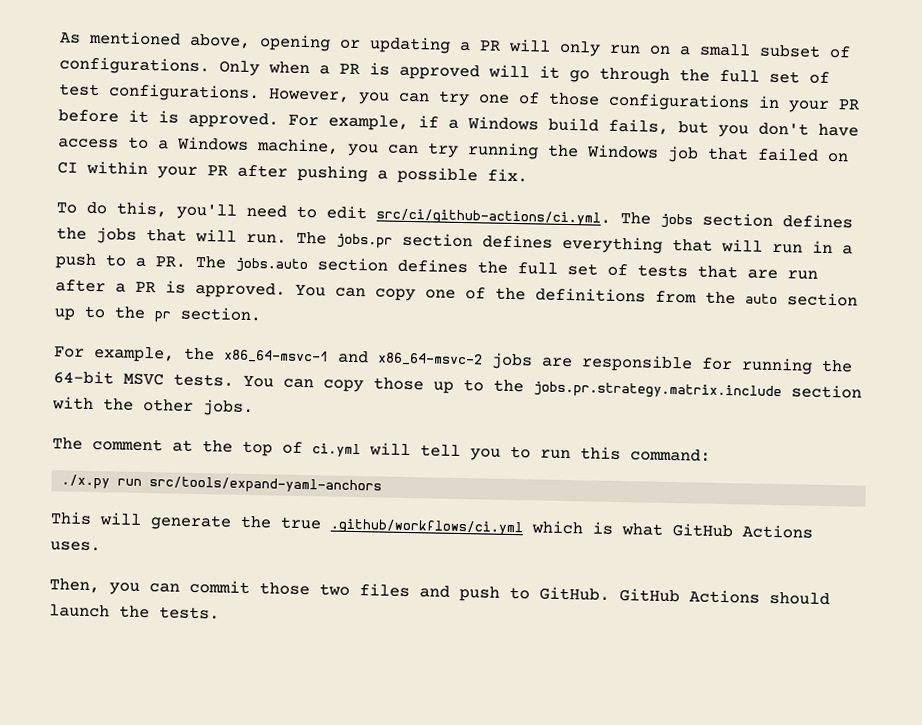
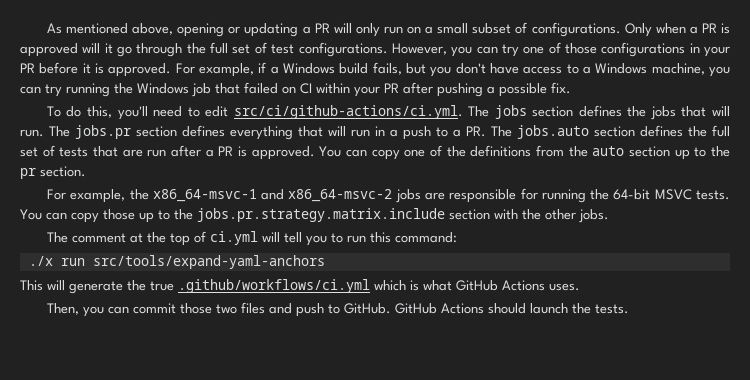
- ./x.py run src/tools/expand-yaml-anchors
+ ./x run src/tools/expand-yaml-anchors

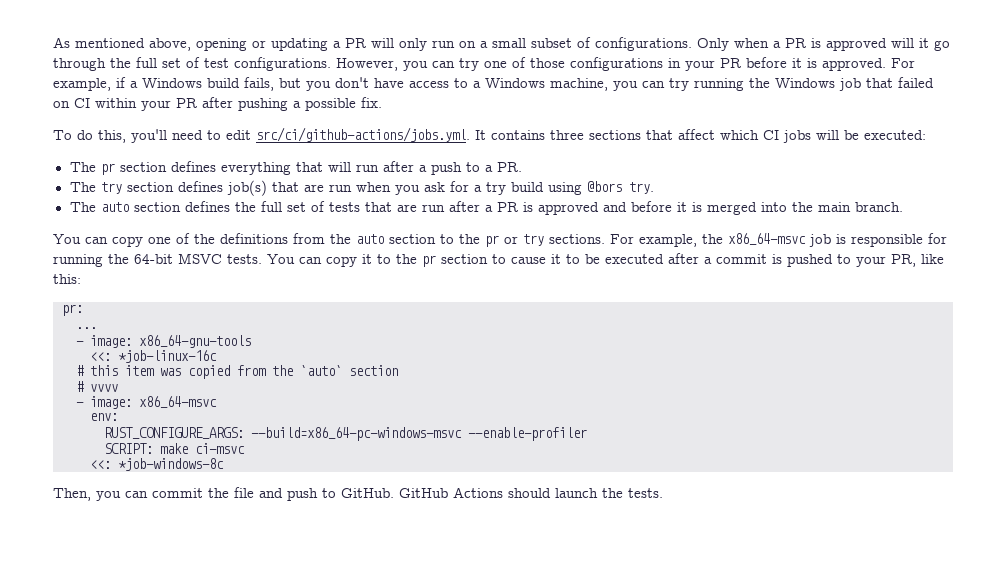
- To do this, you'll need to edit src/ci/github-actions/ci.yml. The jobs section defines the jobs that will run. The jobs.pr section defines everything that will run in a push to a PR. The jobs.auto section defines the full set of tests that are run after a PR is approved. You can copy one of the definitions from the auto section up to the pr section.
- For example, the x86_64-msvc-1 and x86_64-msvc-2 jobs are responsible for running the 64-bit MSVC tests.
+ To do this, you'll need to edit src/ci/github-actions/jobs.yml. It contains three sections that affect which CI jobs will be executed:
+ The pr section defines everything that will run after a push to a PR.
+ The try section defines job(s) that are run when you ask for a try build using @bors try.
+ The auto section defines the full set of tests that are run after a PR is approved and before it is merged into the main branch.
+ You can copy one of the definitions from the auto section to the pr or try sections. For example, the x86_64-msvc job is responsible for running the 64-bit MSVC tests.
- You can copy those up to the jobs.pr.strategy.matrix.include section with the other jobs.
- The comment at the top of ci.yml will tell you to run this command:
- ./x run src/tools/expand-yaml-anchors
- This will generate the true .github/workflows/ci.yml which is what GitHub Actions uses.
+ You can copy it to the pr section to cause it to be executed after a commit is pushed to your PR, like this:
+ pr:
+ ...
+ - image: x86_64-gnu-tools
+ <<: *job-linux-16c
+ # this item was copied from the `auto` section
+ # vvvv
+ - image: x86_64-msvc
+ env:
+ RUST_CONFIGURE_ARGS: --build=x86_64-pc-windows-msvc --enable-profiler
+ SCRIPT: make ci-msvc
+ <<: *job-windows-8c
- Then, you can commit those two files and push to GitHub.
+ Then, you can commit the file and push to GitHub.

